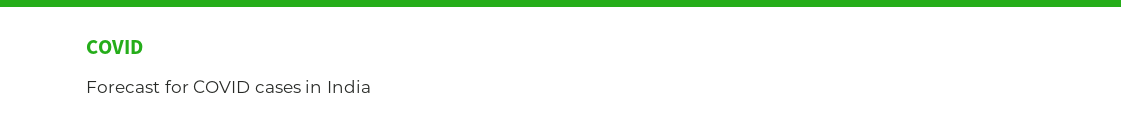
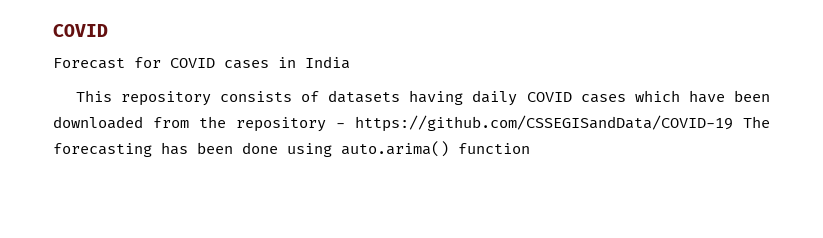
+ This repository consists of datasets having daily COVID cases which have been downloaded from the repository - https://github.com/CSSEGISandData/COVID-19 The forecasting has been done using auto.arima() function

